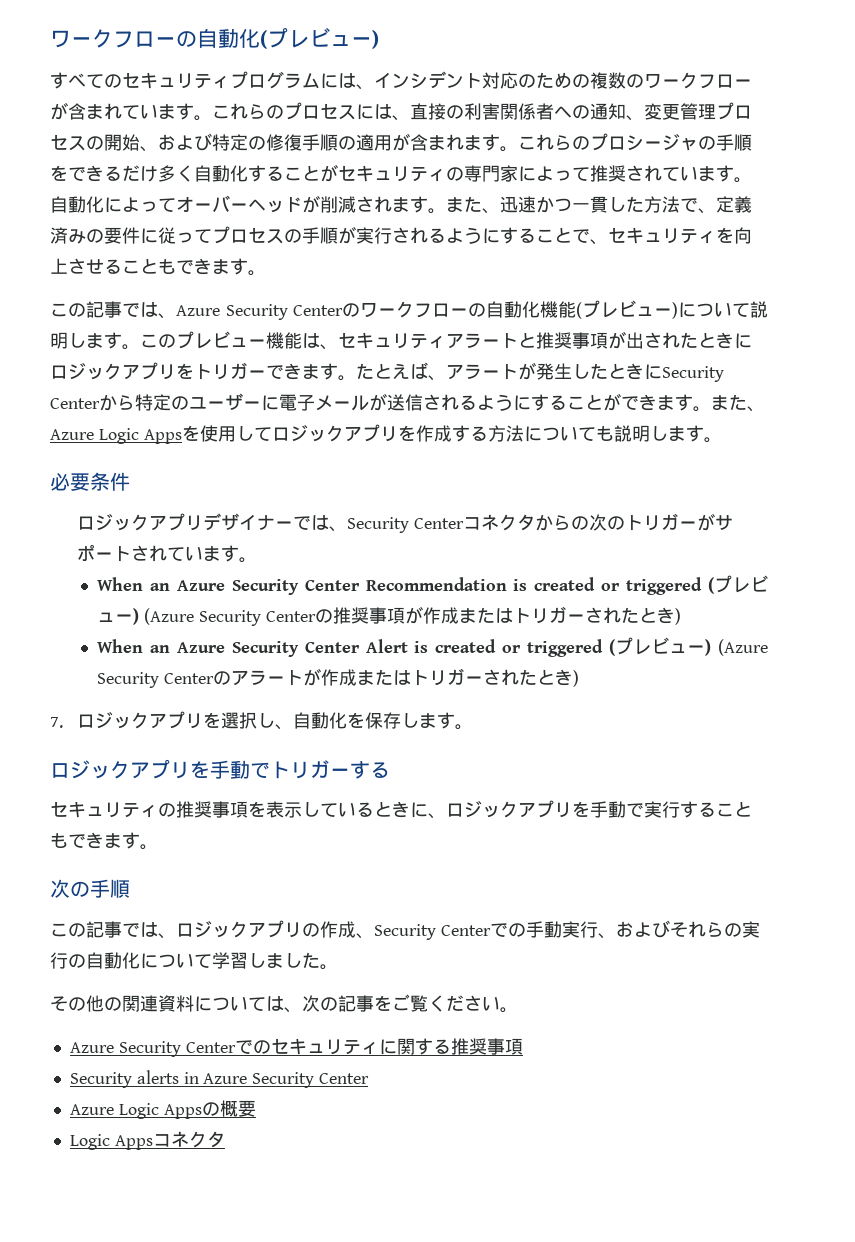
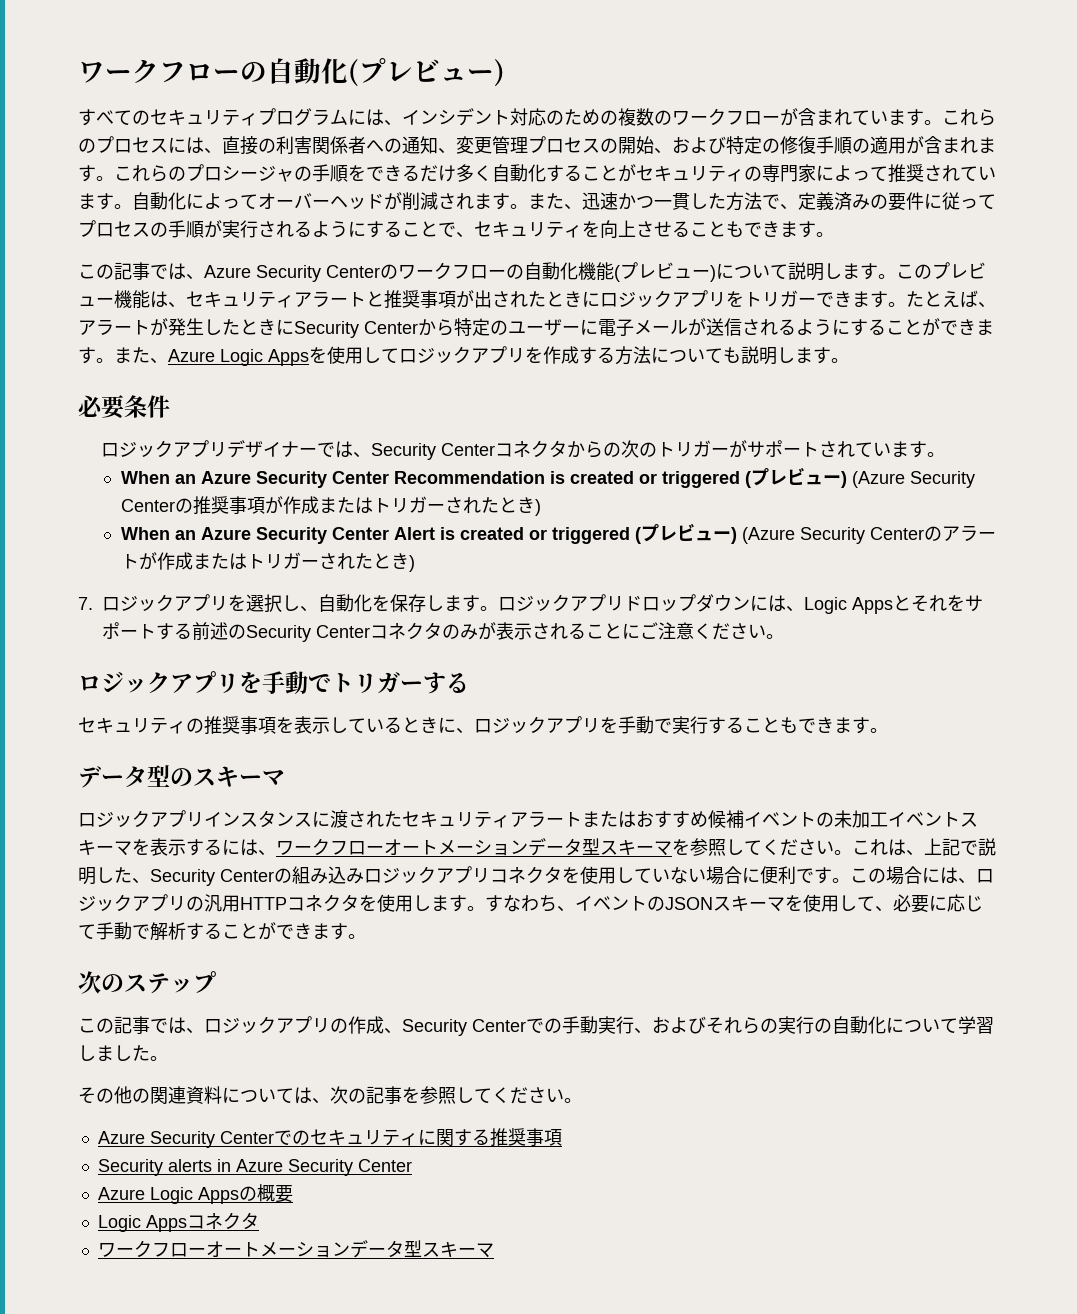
+ ロジックアプリドロップダウンには、Logic Appsとそれをサポートする前述のSecurity Centerコネクタのみが表示されることにご注意ください。
- 次の手順
+ データ型のスキーマ
+ ロジックアプリインスタンスに渡されたセキュリティアラートまたはおすすめ候補イベントの未加工イベントスキーマを表示するには、ワークフローオートメーションデータ型スキーマを参照してください。これは、上記で説明した、Security Centerの組み込みロジックアプリコネクタを使用していない場合に便利です。この場合には、ロジックアプリの汎用HTTPコネクタを使用します。すなわち、イベントのJSONスキーマを使用して、必要に応じて手動で解析することができます。
+ 次のステップ
- その他の関連資料については、次の記事をご覧ください。
+ その他の関連資料については、次の記事を参照してください。
  Logic Appsコネクタ
+ ワークフローオートメーションデータ型スキーマ

